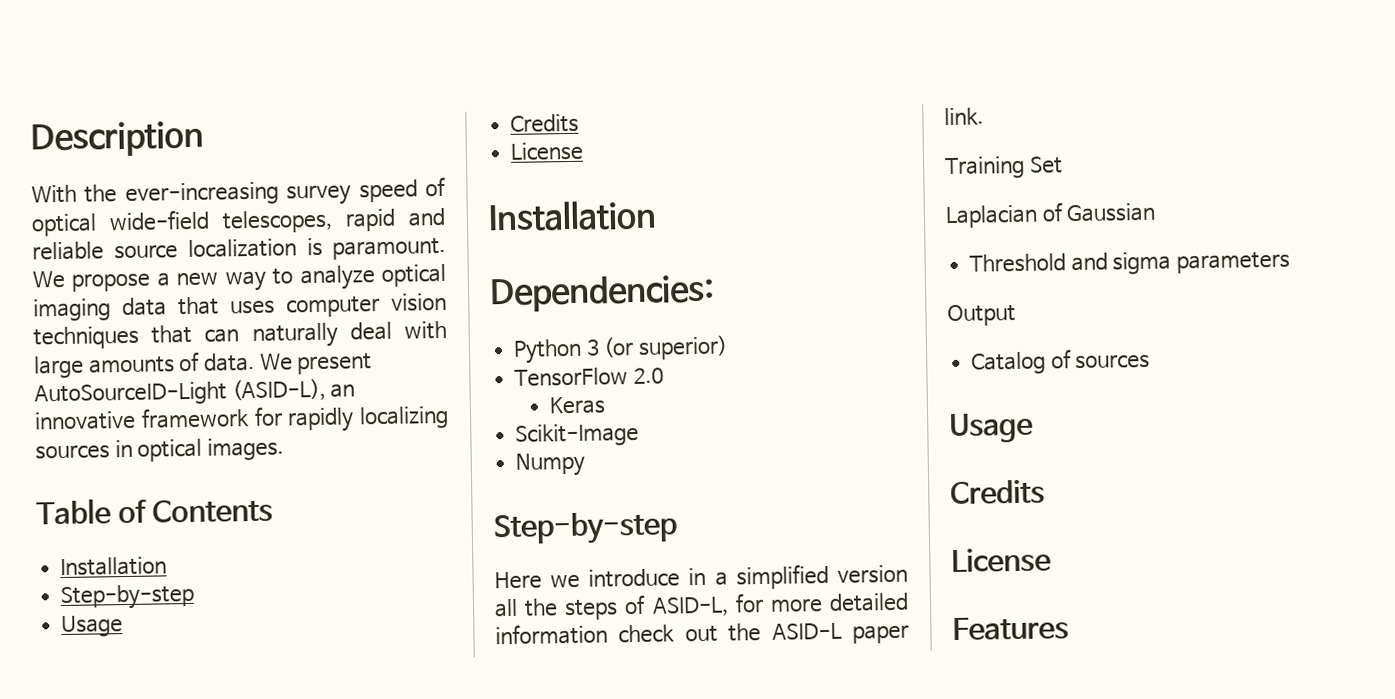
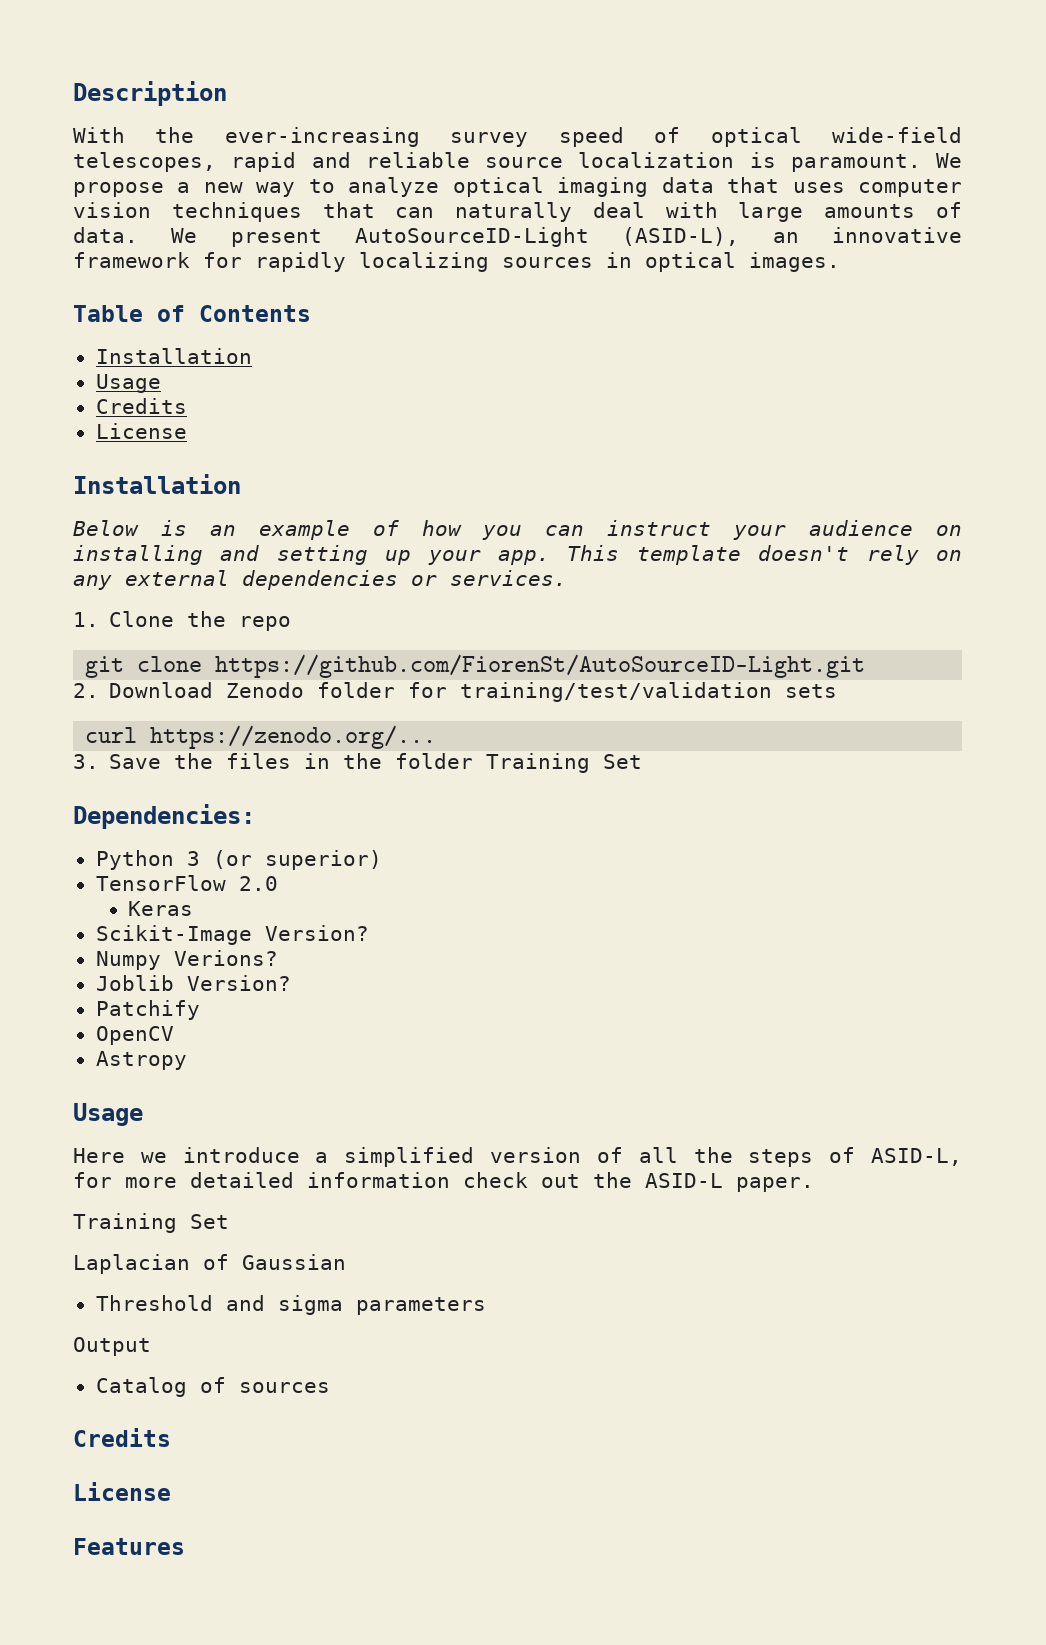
  Table of Contents
  Installation
- Step-by-step
+ Below is an example of how you can instruct your audience on installing and setting up your app. This template doesn't rely on any external dependencies or services.
+ 1. Clone the repo
+ git clone https://github.com/FiorenSt/AutoSourceID-Light.git
+ 2. Download Zenodo folder for training/test/validation sets
+ curl https://zenodo.org/...
+ 3. Save the files in the folder Training Set
- Scikit-Image
+ Scikit-Image Version?
- Numpy
- Step-by-step
+ Numpy Verions?
+ Joblib Version?
+ Patchify
+ OpenCV
+ Astropy
+ Usage
- Here we introduce in a simplified version all the steps of ASID-L, for more detailed information check out the ASID-L paper link.
+ Here we introduce a simplified version of all the steps of ASID-L, for more detailed information check out the ASID-L paper.
  Catalog of sources
- Usage

